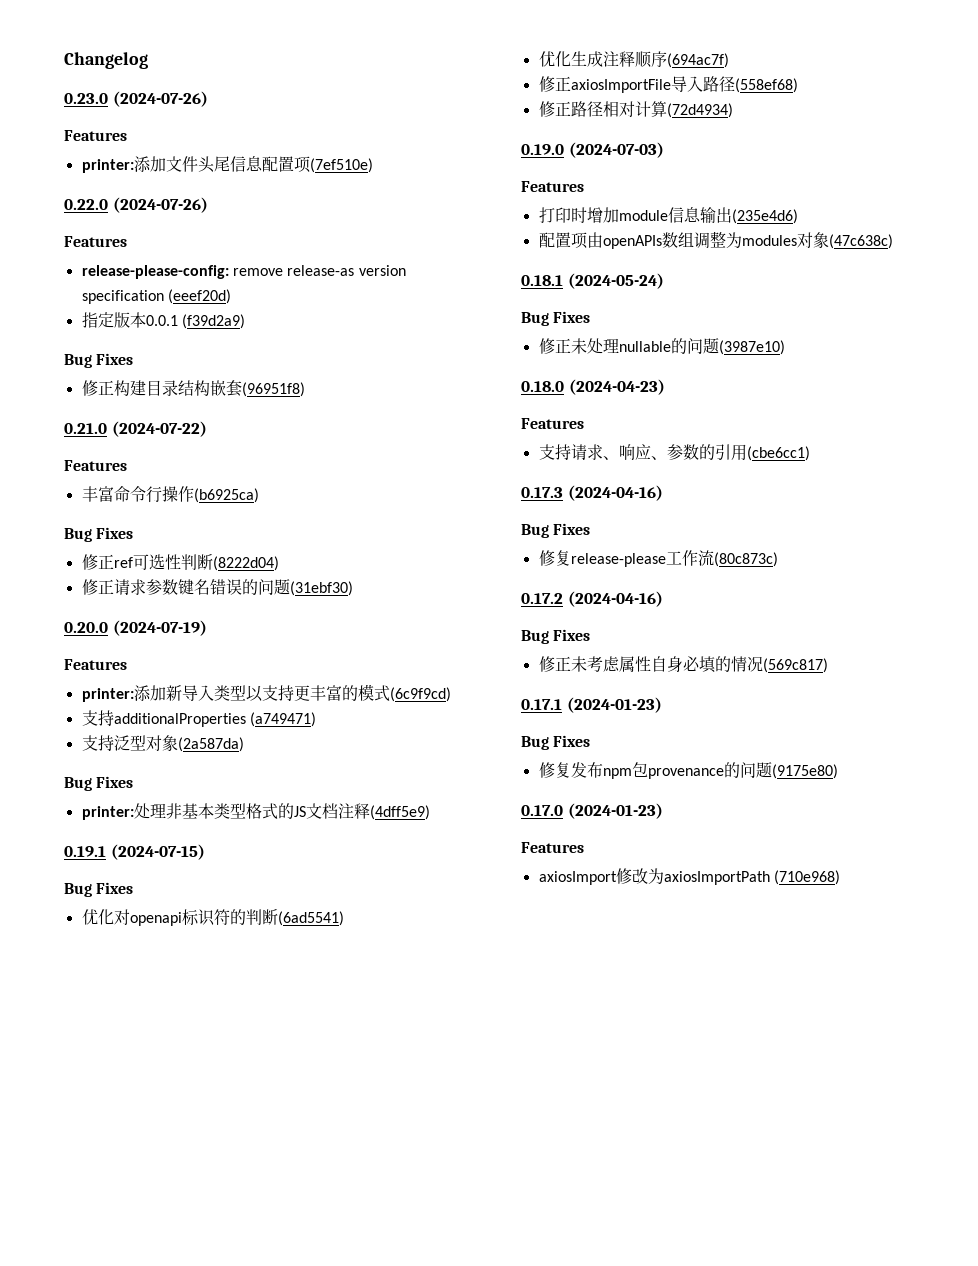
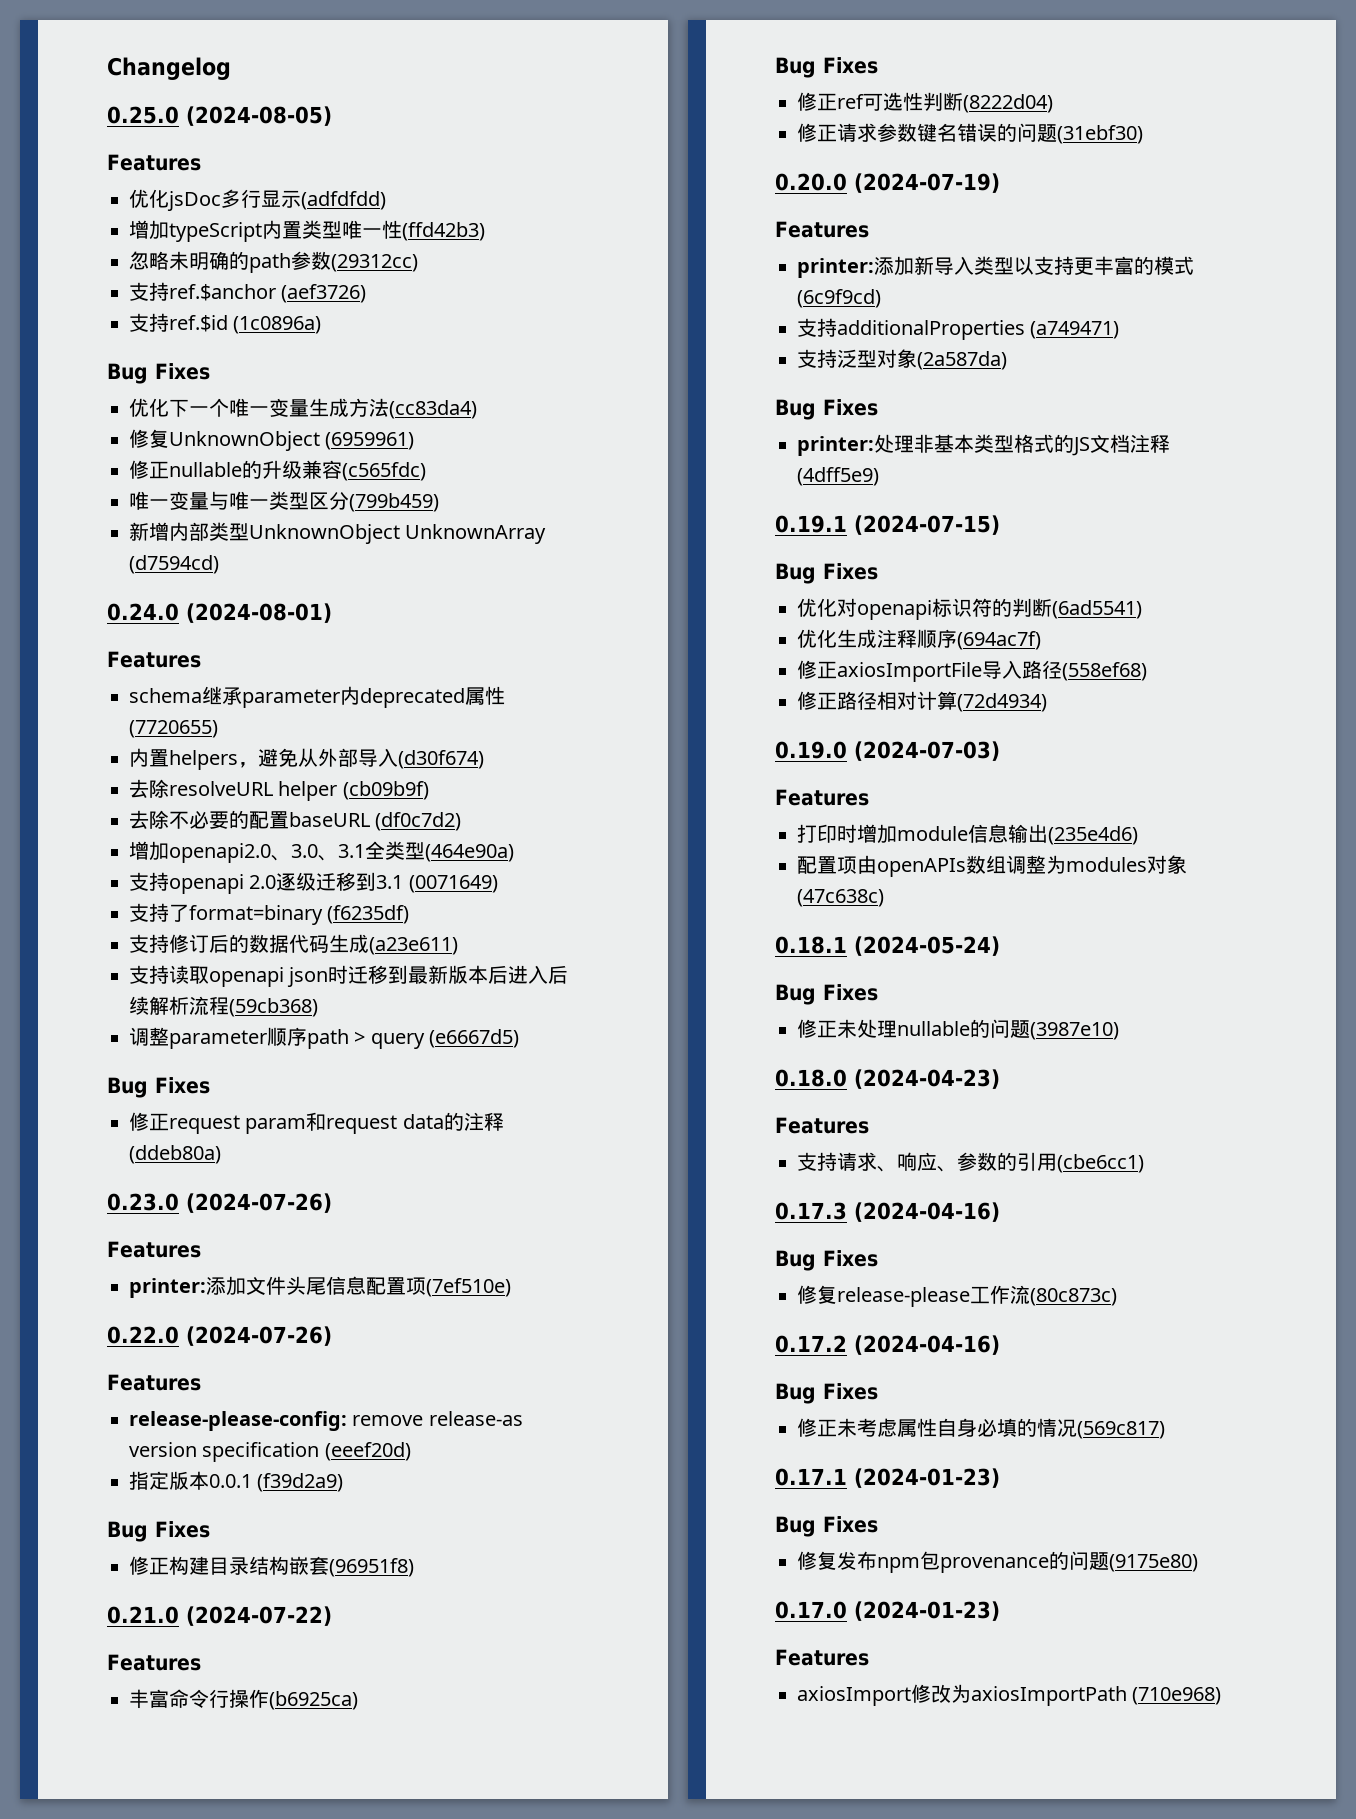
+ 0.25.0 (2024-08-05)
+ Features
+ 优化jsDoc多行显示(adfdfdd)
+ 增加typeScript内置类型唯一性(ffd42b3)
+ 忽略未明确的path参数(29312cc)
+ 支持ref.$anchor (aef3726)
+ 支持ref.$id (1c0896a)
+ Bug Fixes
+ 优化下一个唯一变量生成方法(cc83da4)
+ 修复UnknownObject (6959961)
+ 修正nullable的升级兼容(c565fdc)
+ 唯一变量与唯一类型区分(799b459)
+ 新增内部类型UnknownObject UnknownArray (d7594cd)
+ 0.24.0 (2024-08-01)
+ Features
+ schema继承parameter内deprecated属性(7720655)
+ 内置helpers，避免从外部导入(d30f674)
+ 去除resolveURL helper (cb09b9f)
+ 去除不必要的配置baseURL (df0c7d2)
+ 增加openapi2.0、3.0、3.1全类型(464e90a)
+ 支持openapi 2.0逐级迁移到3.1 (0071649)
+ 支持了format=binary (f6235df)
+ 支持修订后的数据代码生成(a23e611)
+ 支持读取openapi json时迁移到最新版本后进入后续解析流程(59cb368)
+ 调整parameter顺序path > query (e6667d5)
+ Bug Fixes
+ 修正request param和request data的注释(ddeb80a)

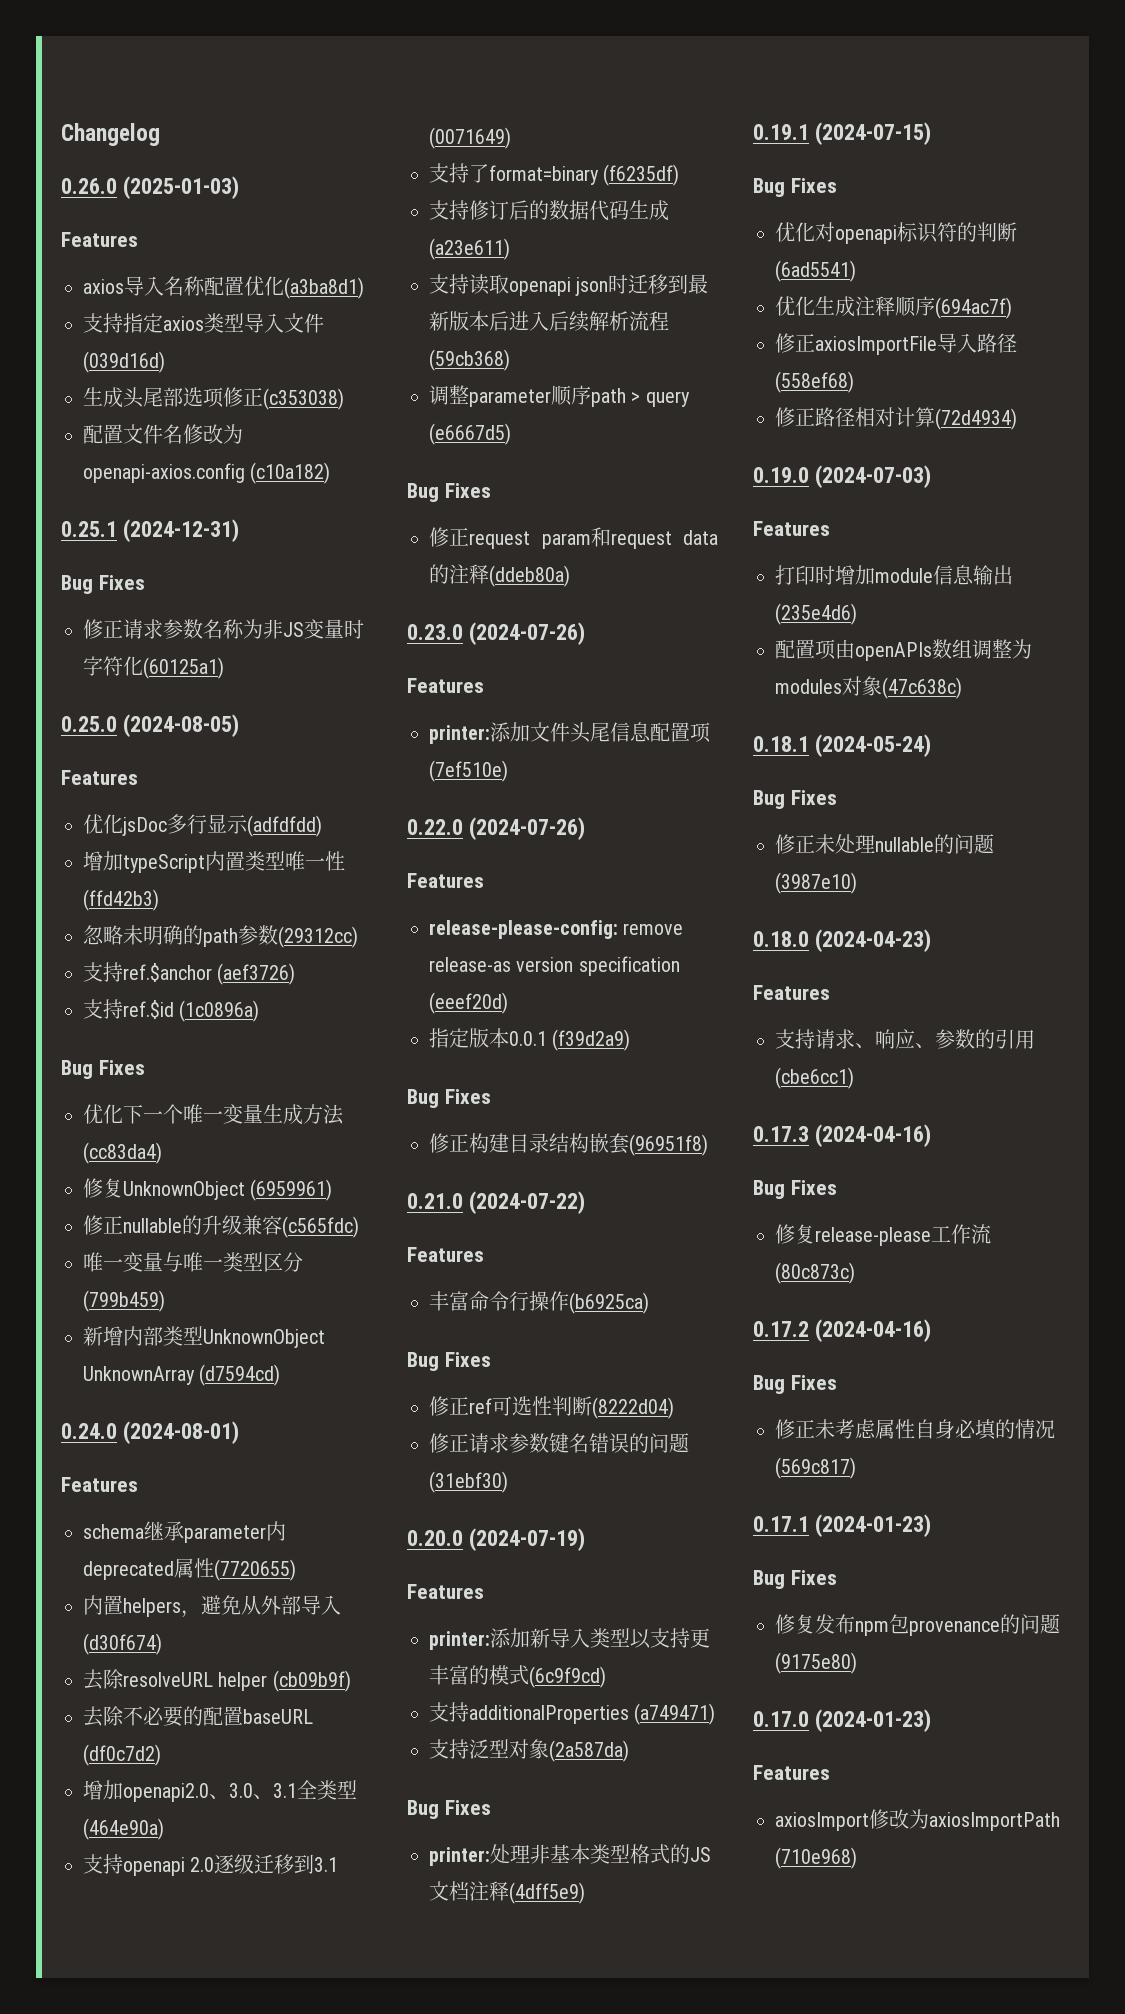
+ 0.26.0 (2025-01-03)
+ Features
+ axios导入名称配置优化(a3ba8d1)
+ 支持指定axios类型导入文件(039d16d)
+ 生成头尾部选项修正(c353038)
+ 配置文件名修改为openapi-axios.config (c10a182)
+ 0.25.1 (2024-12-31)
+ Bug Fixes
+ 修正请求参数名称为非JS变量时字符化(60125a1)

